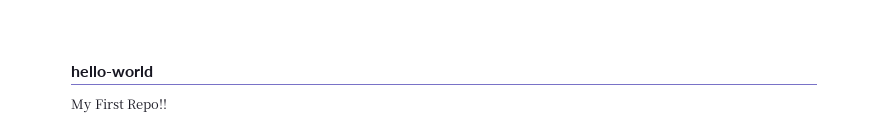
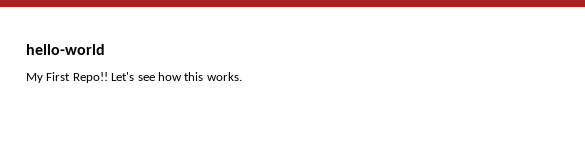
+ Let's see how this works.

